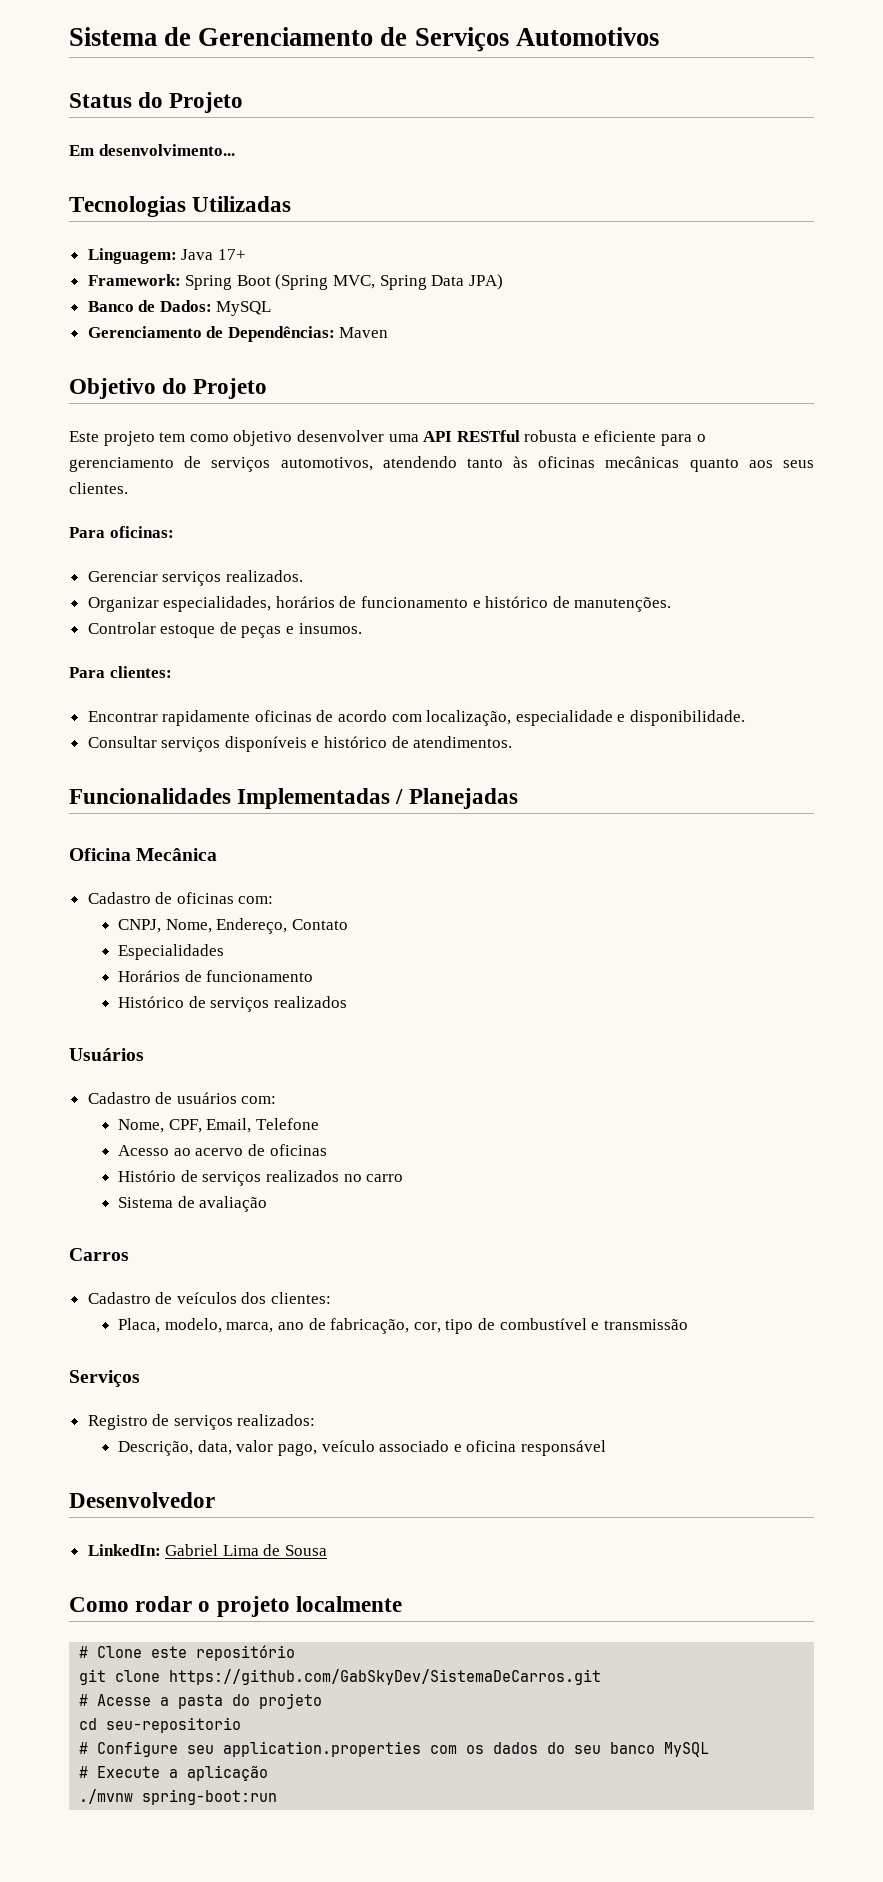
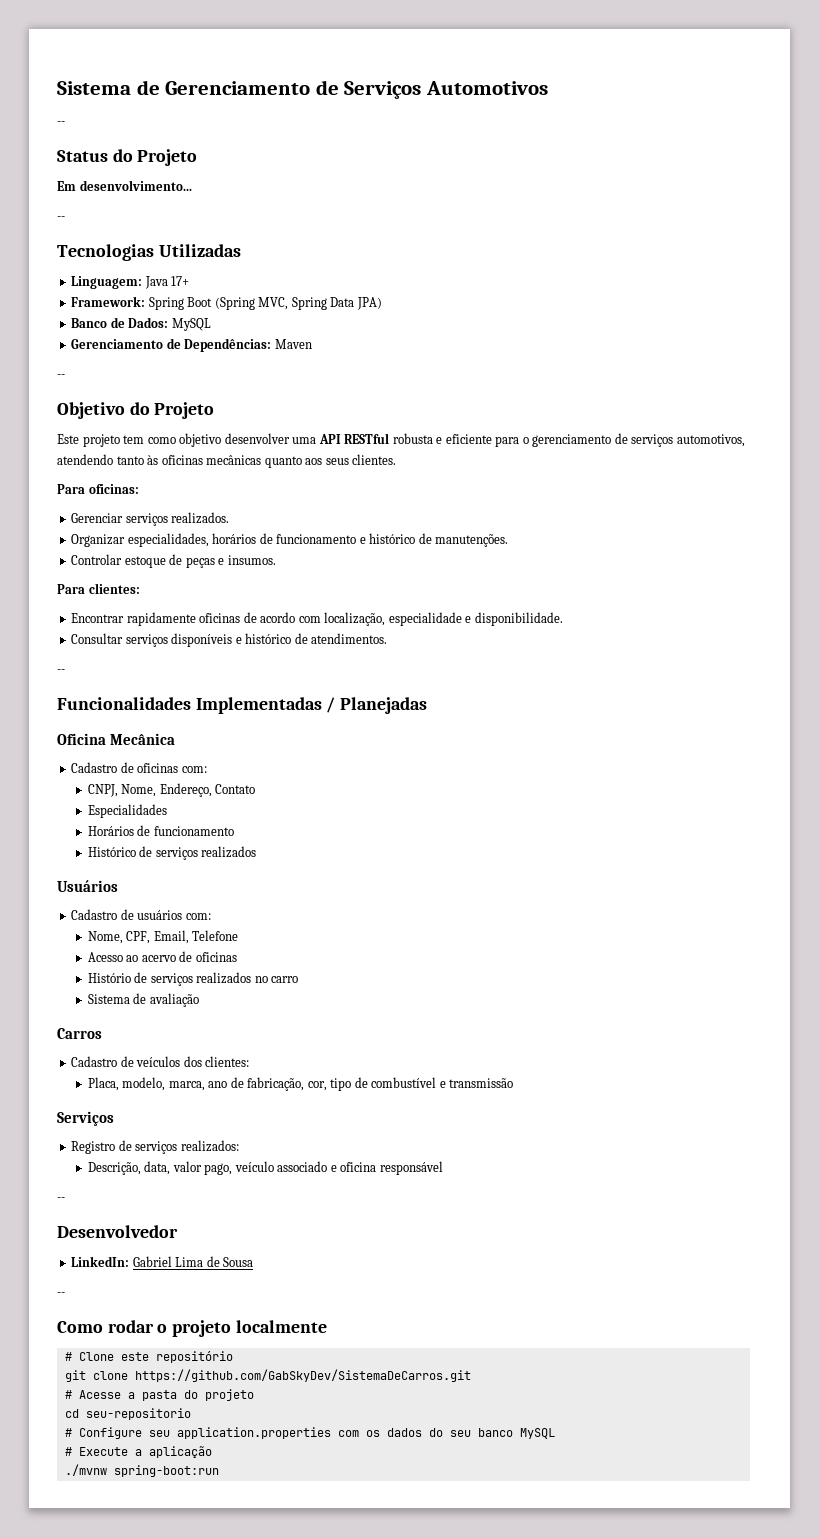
  Sistema de Gerenciamento de Serviços Automotivos
+ --
  Em desenvolvimento...
+ --
  Gerenciamento de Dependências: Maven
+ --
  Consultar serviços disponíveis e histórico de atendimentos.
+ --
  Descrição, data, valor pago, veículo associado e oficina responsável
+ --
  LinkedIn: Gabriel Lima de Sousa
+ --

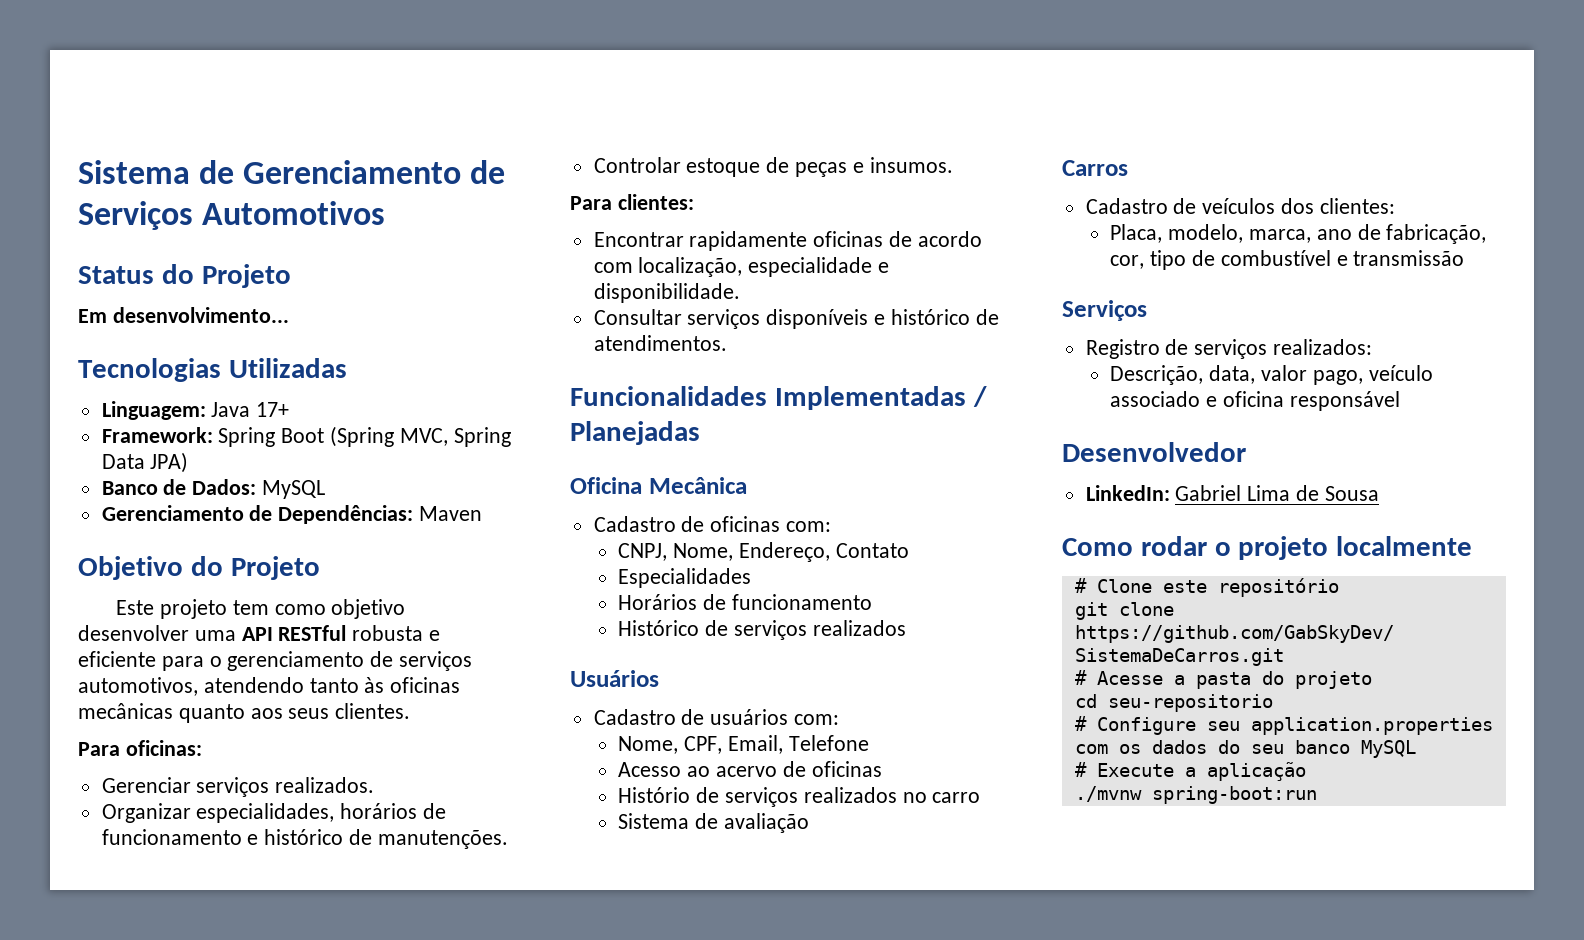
  Sistema de Gerenciamento de Serviços Automotivos
- --
  Em desenvolvimento...
- --
  Gerenciamento de Dependências: Maven
- --
  Consultar serviços disponíveis e histórico de atendimentos.
- --
  Descrição, data, valor pago, veículo associado e oficina responsável
- --
  LinkedIn: Gabriel Lima de Sousa
- --

